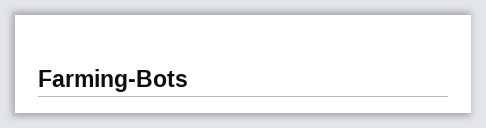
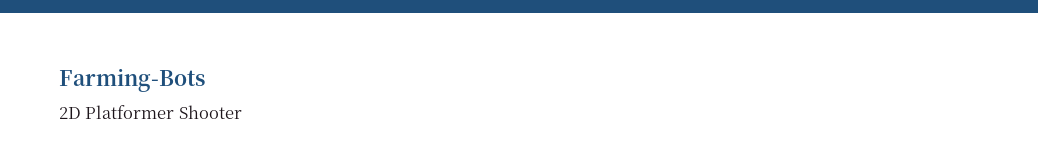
+ 2D Platformer Shooter

